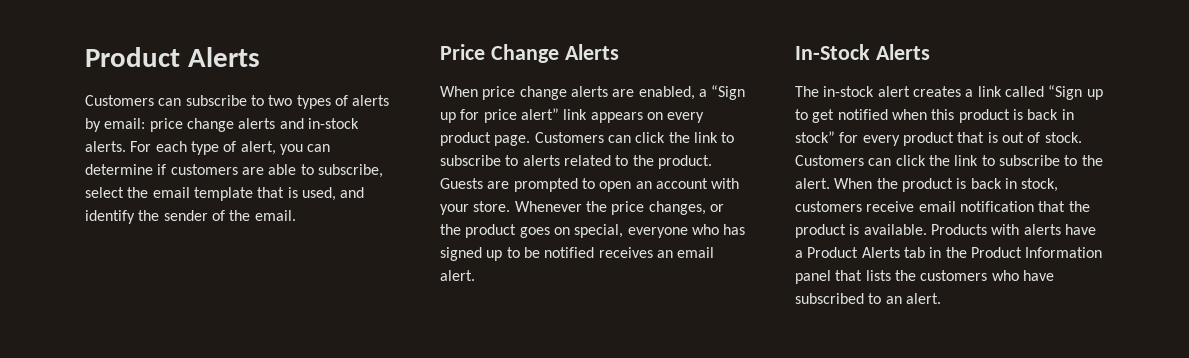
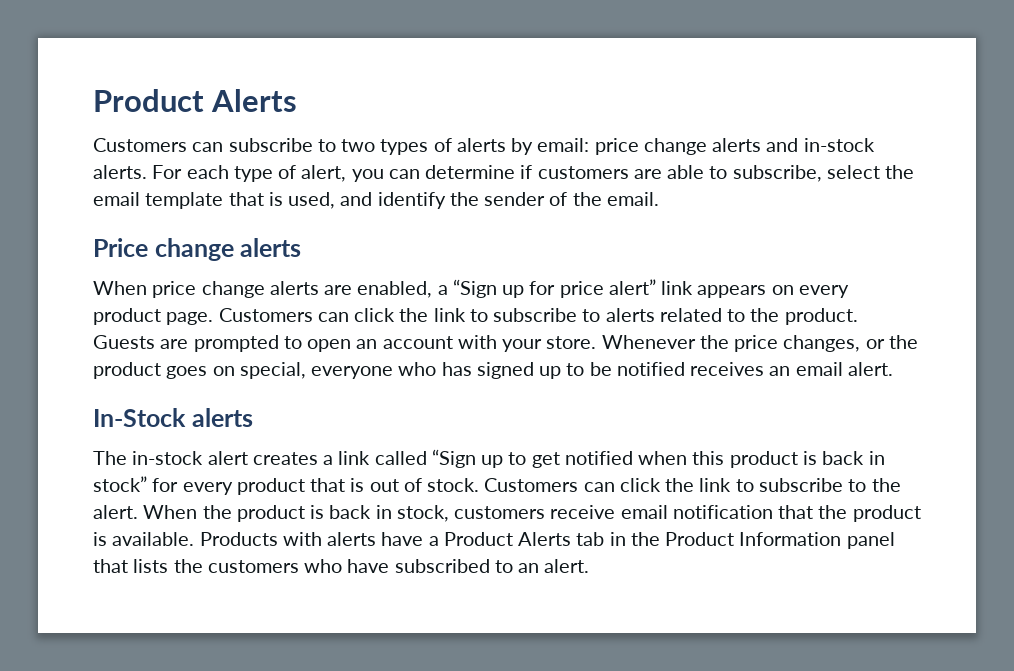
- Price Change Alerts
+ Price change alerts
- In-Stock Alerts
+ In-Stock alerts

